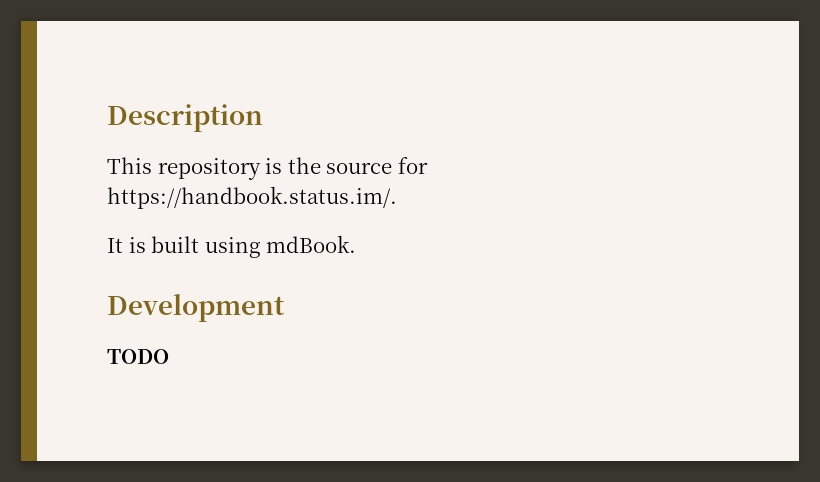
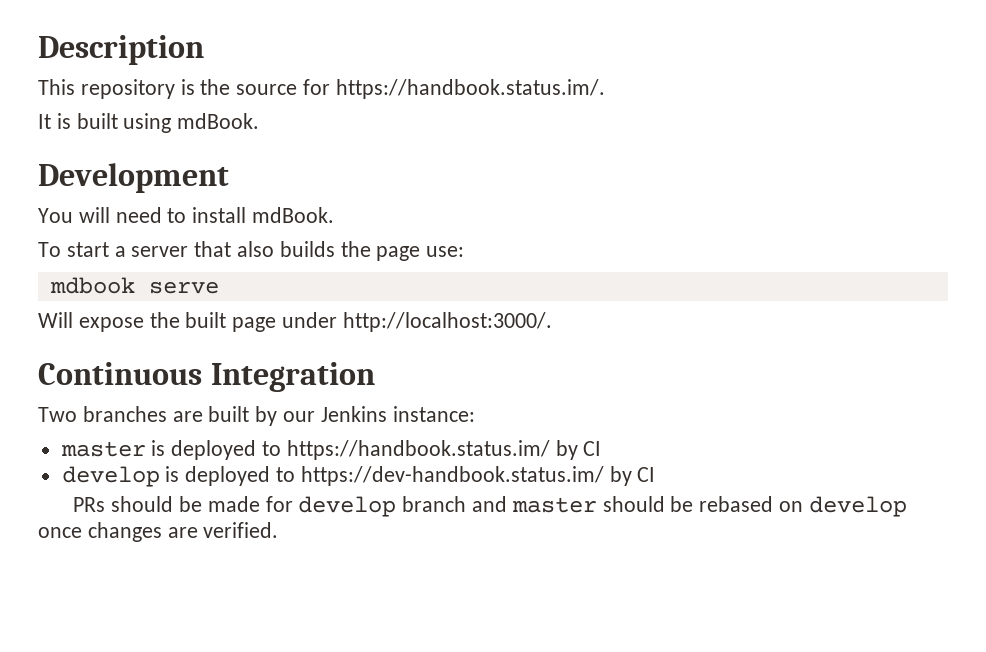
- TODO
+ You will need to install mdBook.
+ To start a server that also builds the page use:
+ mdbook serve
+ Will expose the built page under http://localhost:3000/.
+ Continuous Integration
+ Two branches are built by our Jenkins instance:
+ master is deployed to https://handbook.status.im/ by CI
+ develop is deployed to https://dev-handbook.status.im/ by CI
+ PRs should be made for develop branch and master should be rebased on develop once changes are verified.

